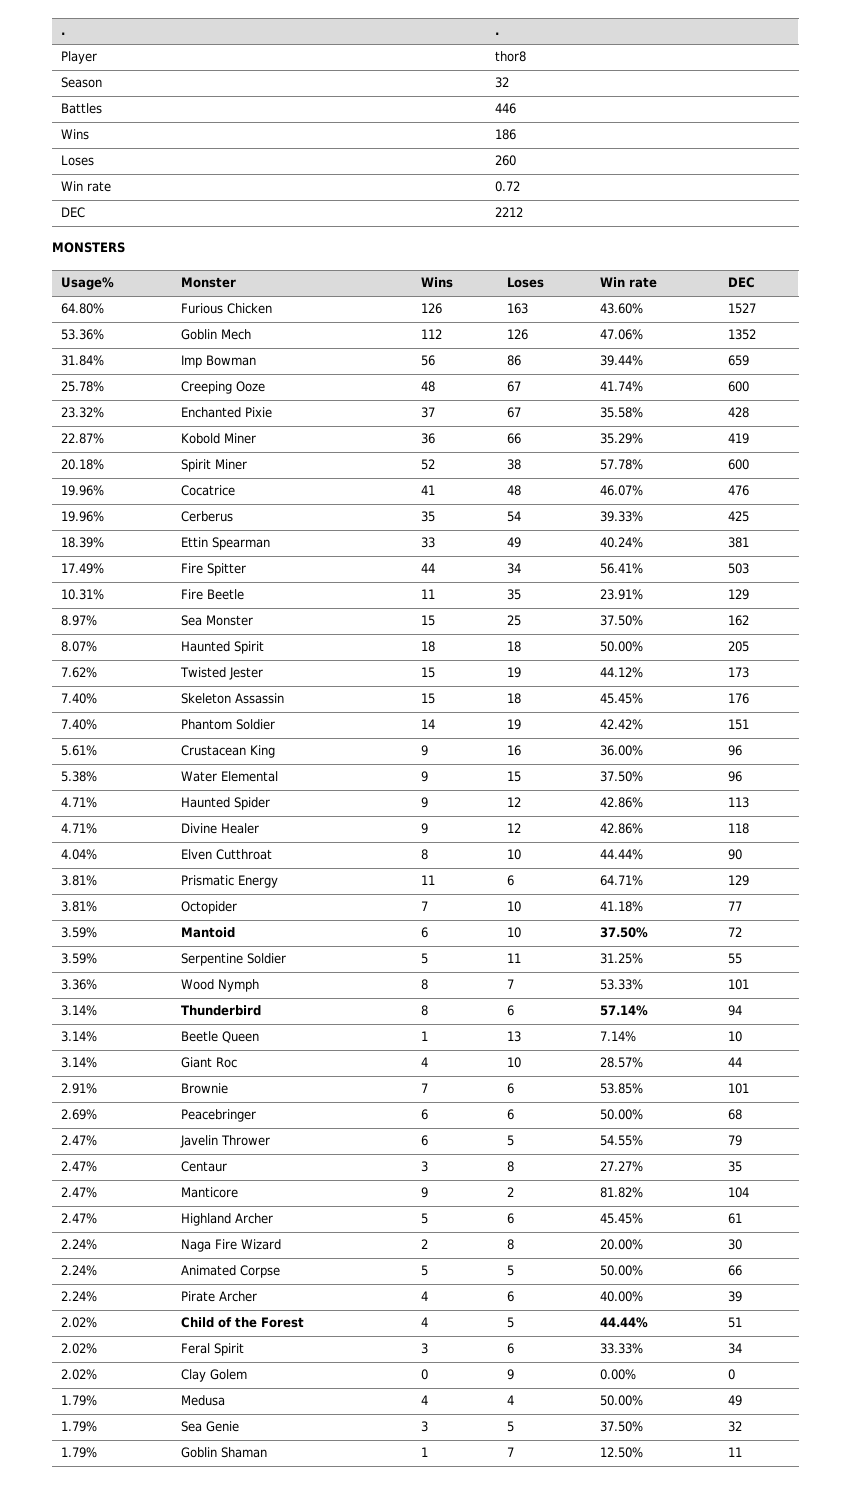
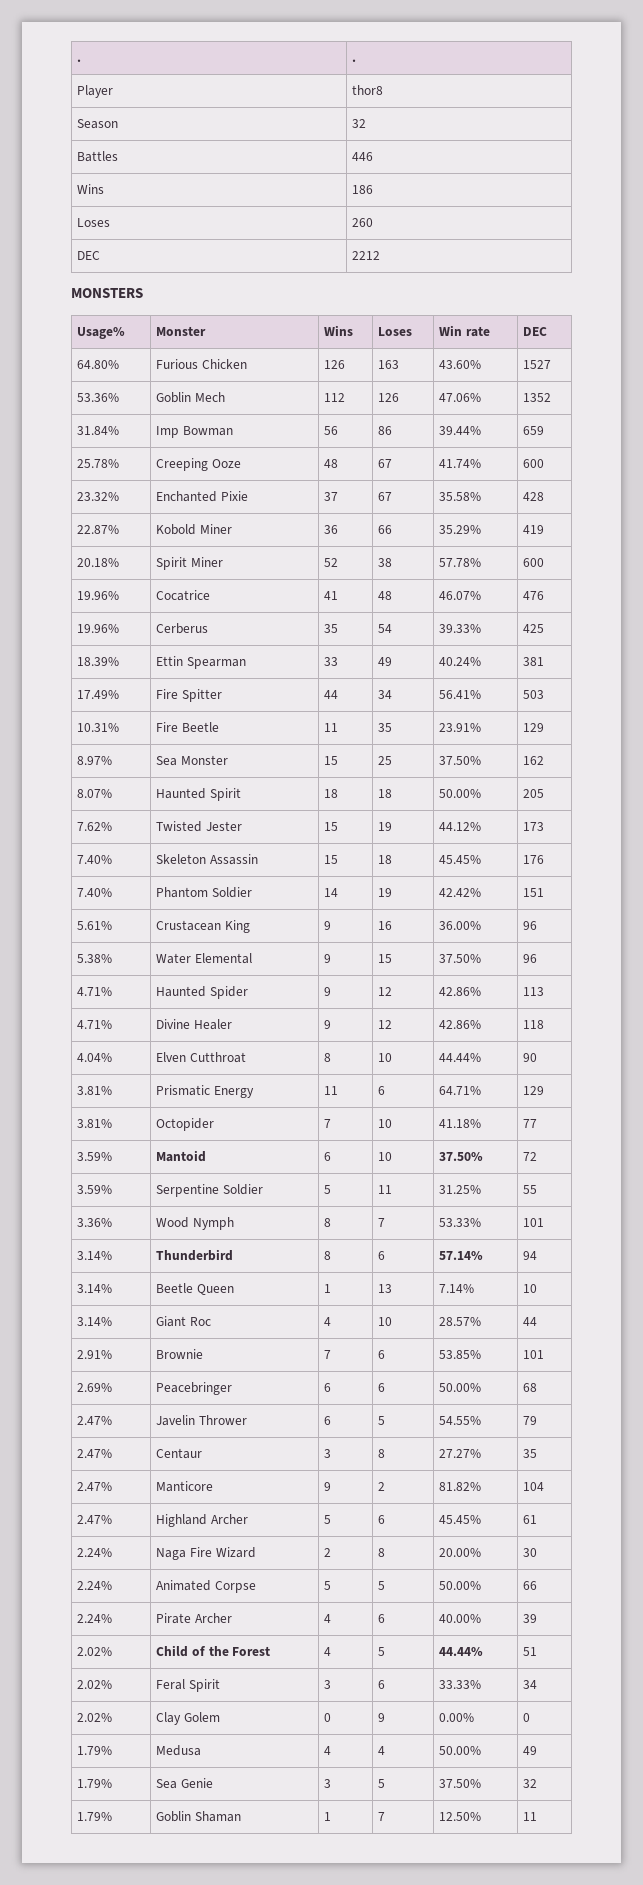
- Win rate | 0.72

